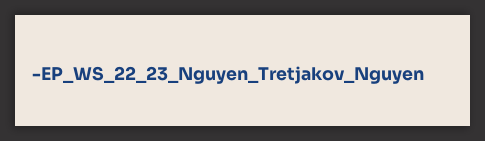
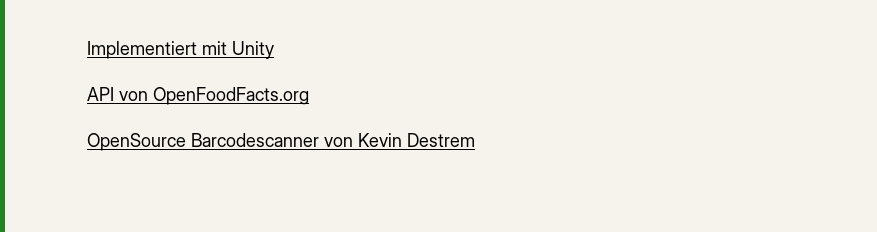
- -EP_WS_22_23_Nguyen_Tretjakov_Nguyen
+ Implementiert mit Unity
+ API von OpenFoodFacts.org
+ OpenSource Barcodescanner von Kevin Destrem

